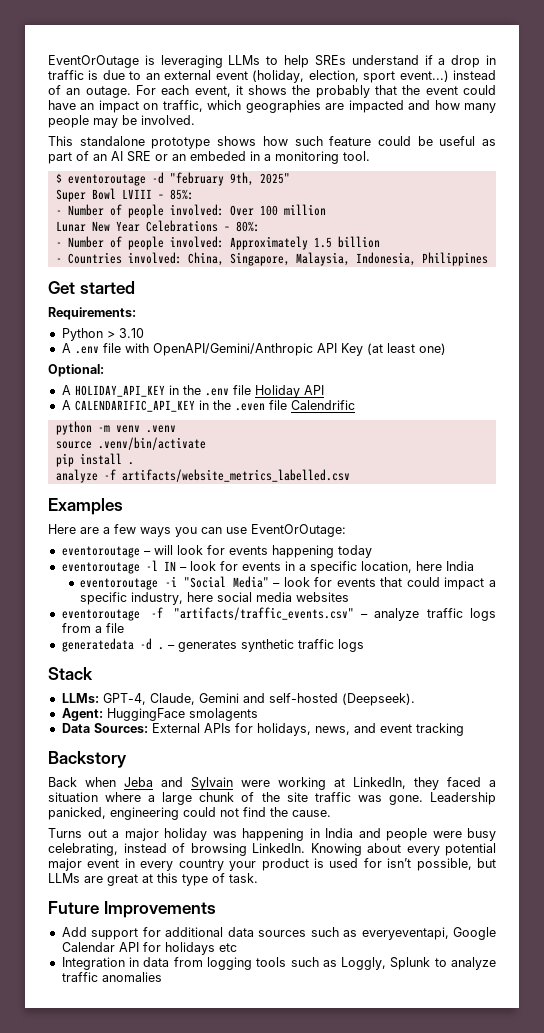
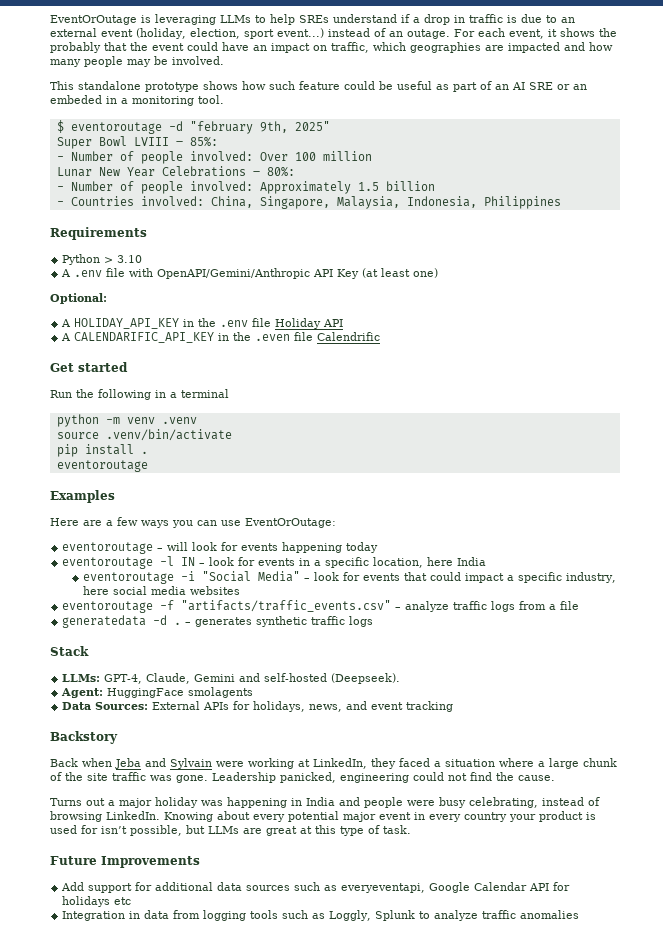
- Get started
- Requirements:
+ Requirements
+ Get started
+ Run the following in a terminal
  pip install .
- analyze -f artifacts/website_metrics_labelled.csv
+ eventoroutage

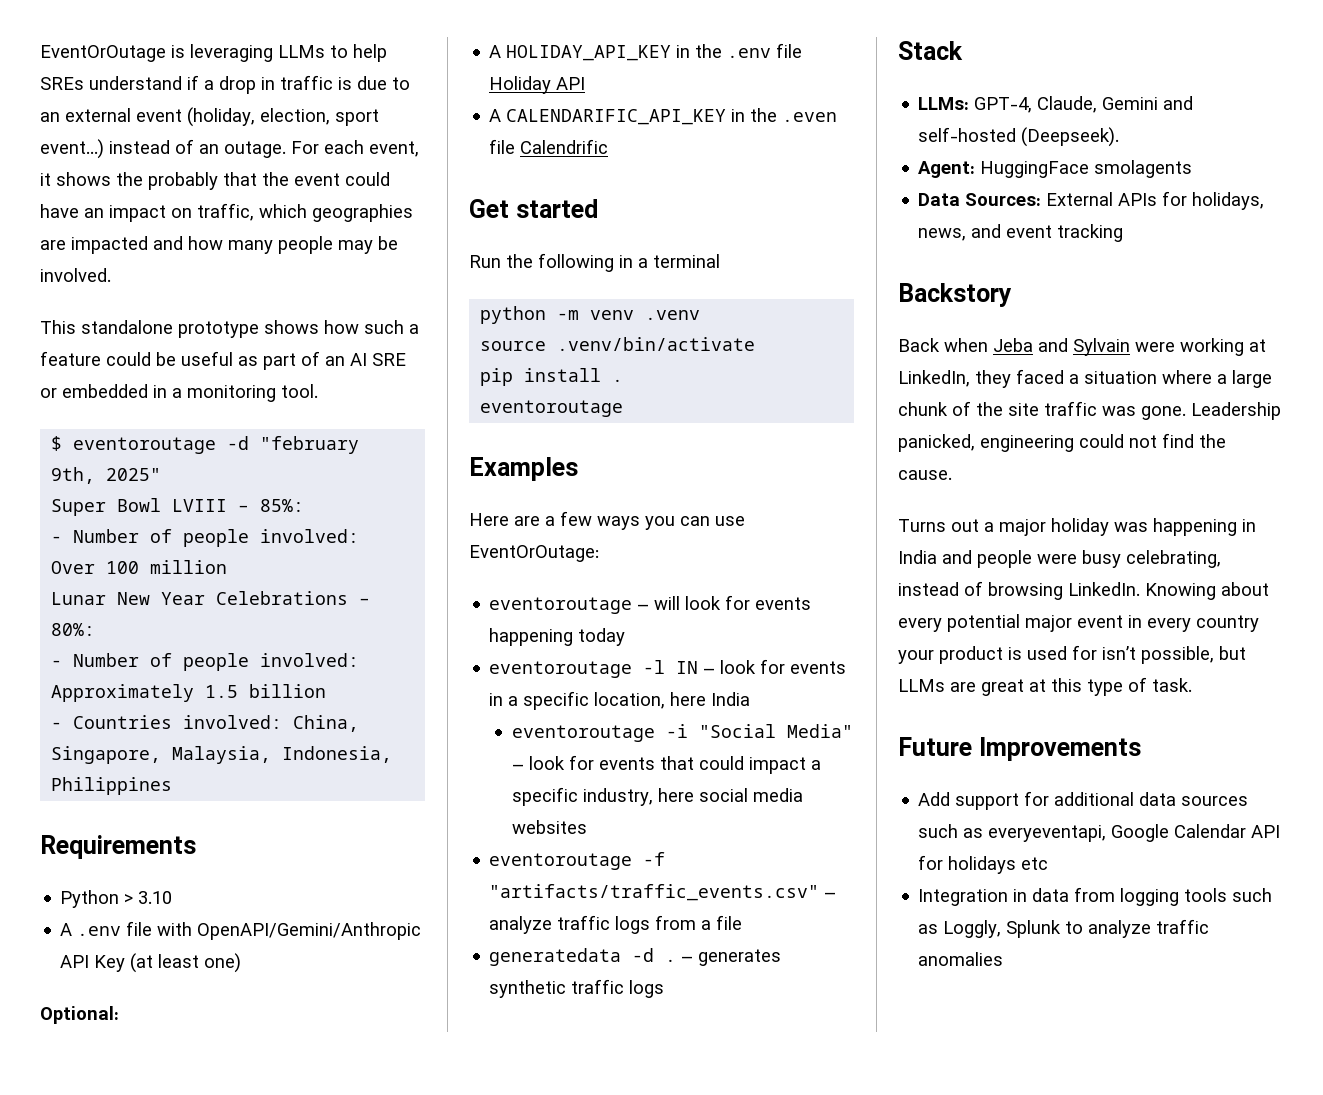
- This standalone prototype shows how such feature could be useful as part of an AI SRE or an embeded in a monitoring tool.
+ This standalone prototype shows how such a feature could be useful as part of an AI SRE or embedded in a monitoring tool.

